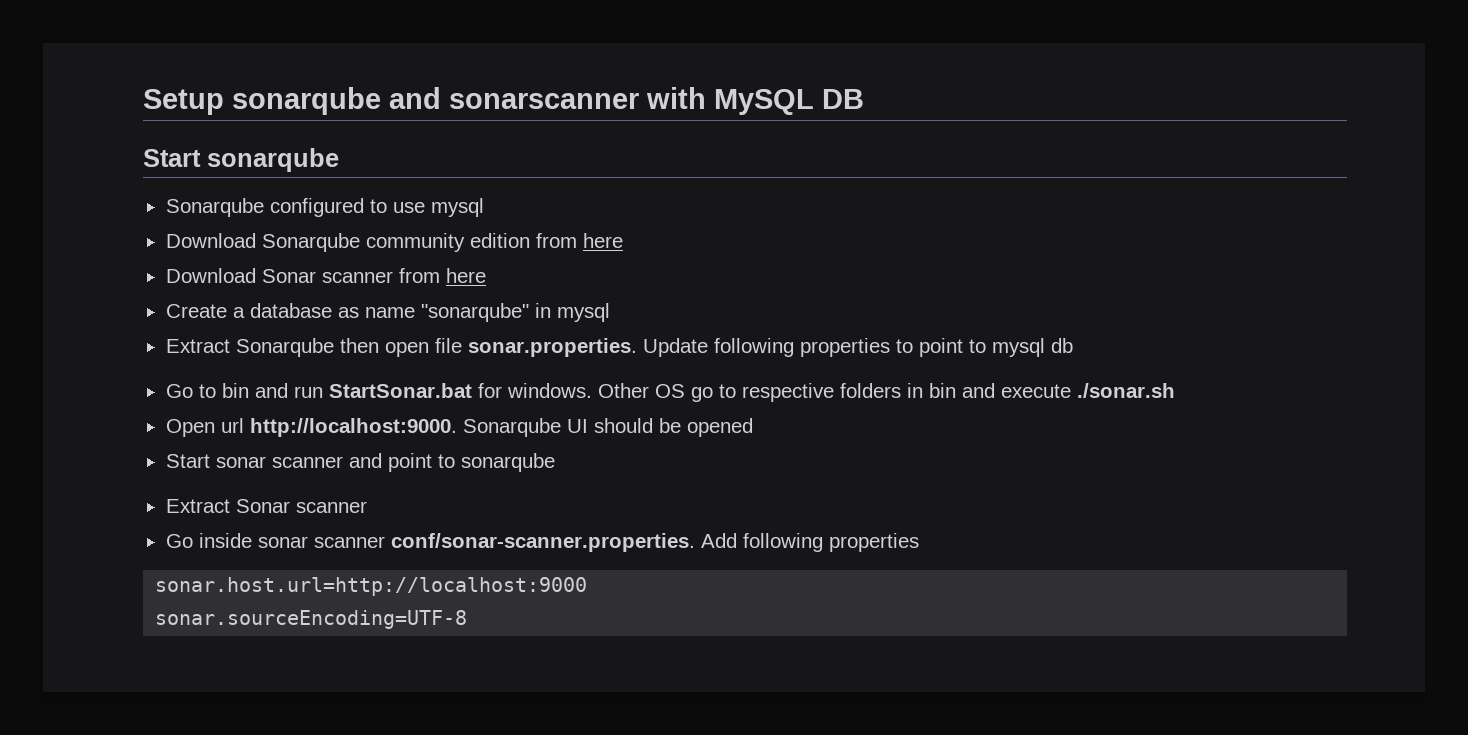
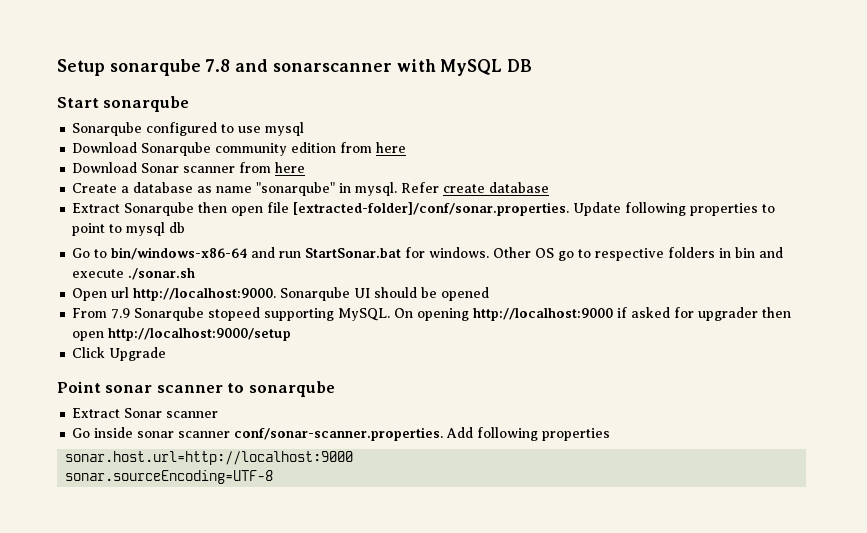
- Setup sonarqube and sonarscanner with MySQL DB
+ Setup sonarqube 7.8 and sonarscanner with MySQL DB
- Create a database as name "sonarqube" in mysql
+ Create a database as name "sonarqube" in mysql. Refer create database
- Extract Sonarqube then open file sonar.properties. Update following properties to point to mysql db
+ Extract Sonarqube then open file [extracted-folder]/conf/sonar.properties. Update following properties to point to mysql db
- Go to bin and run StartSonar.bat for windows.
+ Go to bin/windows-x86-64 and run StartSonar.bat for windows.
- Start sonar scanner and point to sonarqube
+ From 7.9 Sonarqube stopeed supporting MySQL. On opening http://localhost:9000 if asked for upgrader then open http://localhost:9000/setup
+ Click Upgrade
+ Point sonar scanner to sonarqube

